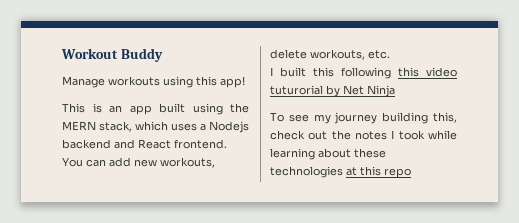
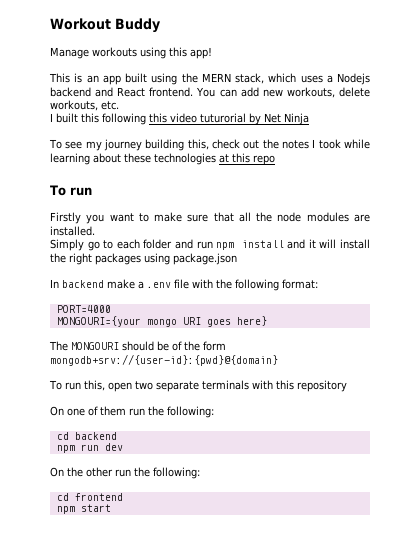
  To see my journey building this, check out the notes I took while learning about these technologies at this repo
+ To run
+ Firstly you want to make sure that all the node modules are installed.
+ Simply go to each folder and run npm install and it will install the right packages using package.json
+ In backend make a .env file with the following format:
+ PORT=4000
+ MONGOURI={your mongo URI goes here}
+ The MONGOURI should be of the form mongodb+srv://{user-id}:{pwd}@{domain}
+ To run this, open two separate terminals with this repository
+ On one of them run the following:
+ cd backend
+ npm run dev
+ On the other run the following:
+ cd frontend
+ npm start

